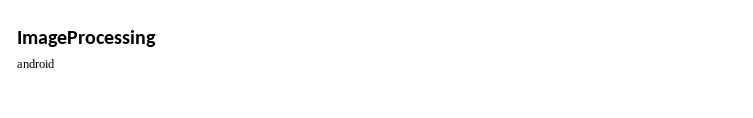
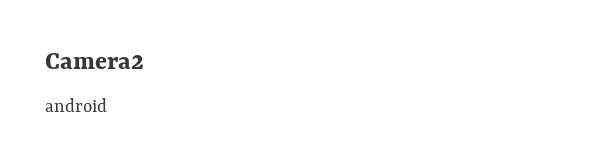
- ImageProcessing
+ Camera2

